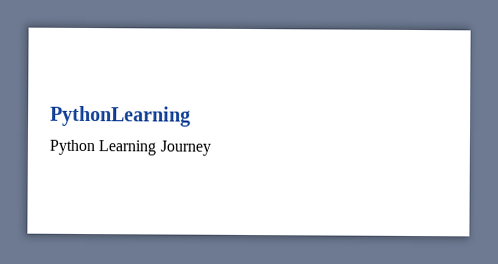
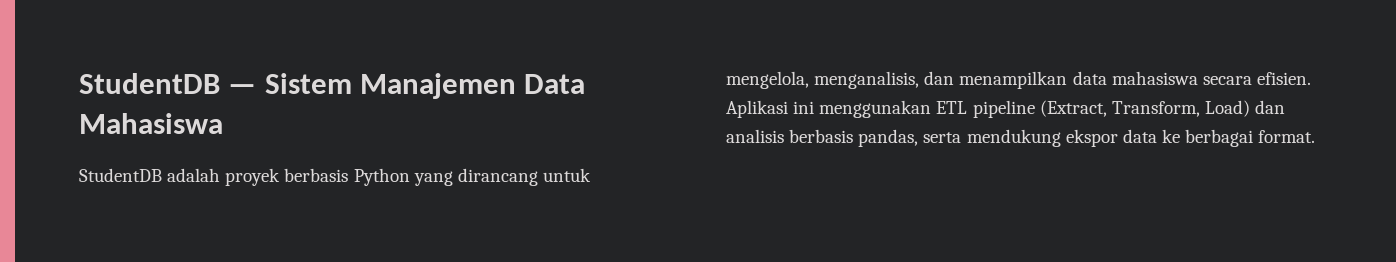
- PythonLearning
- Python Learning Journey
+ StudentDB — Sistem Manajemen Data Mahasiswa
+ StudentDB adalah proyek berbasis Python yang dirancang untuk mengelola, menganalisis, dan menampilkan data mahasiswa secara efisien. Aplikasi ini menggunakan ETL pipeline (Extract, Transform, Load) dan analisis berbasis pandas, serta mendukung ekspor data ke berbagai format.

